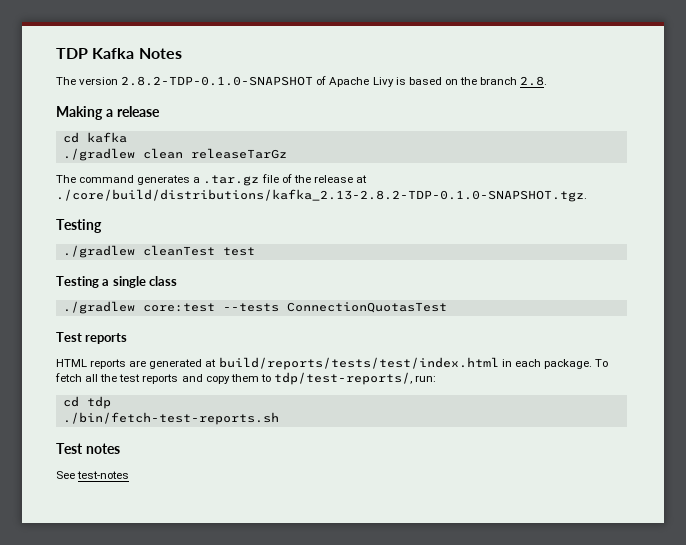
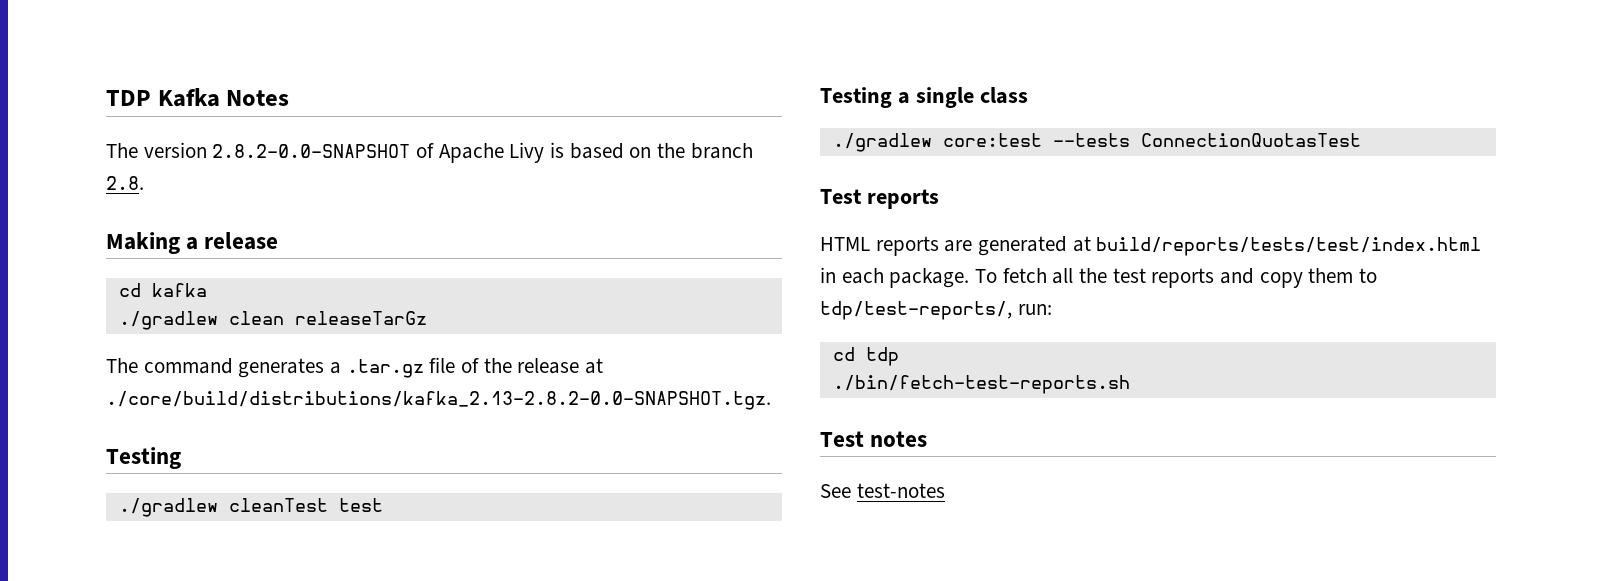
- The version 2.8.2-TDP-0.1.0-SNAPSHOT of Apache Livy is based on the branch 2.8.
+ The version 2.8.2-0.0-SNAPSHOT of Apache Livy is based on the branch 2.8.
- The command generates a .tar.gz file of the release at ./core/build/distributions/kafka_2.13-2.8.2-TDP-0.1.0-SNAPSHOT.tgz.
+ The command generates a .tar.gz file of the release at ./core/build/distributions/kafka_2.13-2.8.2-0.0-SNAPSHOT.tgz.

